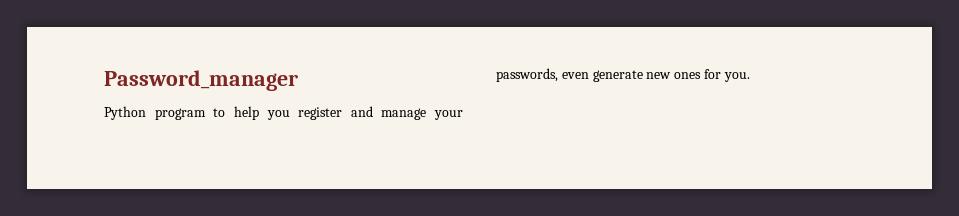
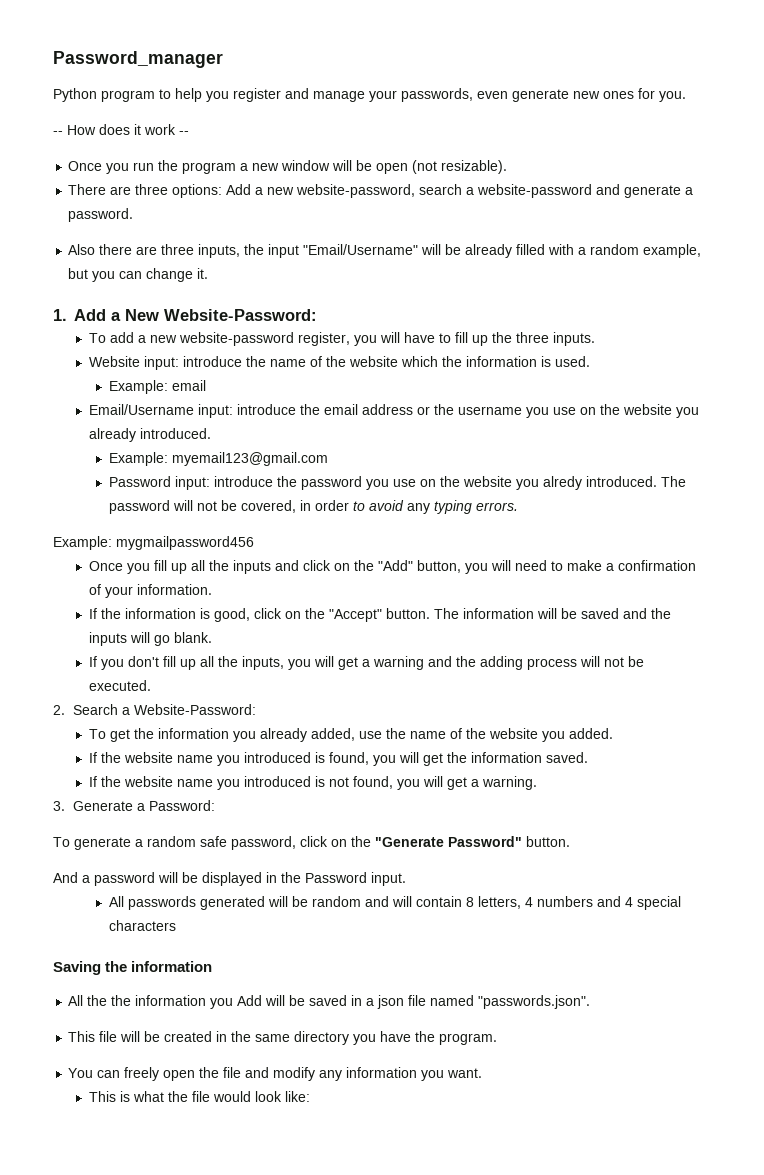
+ -- How does it work --
+ Once you run the program a new window will be open (not resizable).
+ There are three options: Add a new website-password, search a website-password and generate a password.
+ Also there are three inputs, the input "Email/Username" will be already filled with a random example, but you can change it.
+ 1. Add a New Website-Password:
+ To add a new website-password register, you will have to fill up the three inputs.
+ Website input: introduce the name of the website which the information is used.
+ Example: email
+ Email/Username input: introduce the email address or the username you use on the website you already introduced.
+ Example: myemail123@gmail.com
+ Password input: introduce the password you use on the website you alredy introduced. The password will not be covered, in order to avoid any typing errors.
+ Example: mygmailpassword456
+ Once you fill up all the inputs and click on the "Add" button, you will need to make a confirmation of your information.
+ If the information is good, click on the "Accept" button. The information will be saved and the inputs will go blank.
+ If you don't fill up all the inputs, you will get a warning and the adding process will not be executed.
+ 2. Search a Website-Password:
+ To get the information you already added, use the name of the website you added.
+ If the website name you introduced is found, you will get the information saved.
+ If the website name you introduced is not found, you will get a warning.
+ 3. Generate a Password:
+ To generate a random safe password, click on the "Generate Password" button.
+ And a password will be displayed in the Password input.
+ All passwords generated will be random and will contain 8 letters, 4 numbers and 4 special characters
+ Saving the information
+ All the the information you Add will be saved in a json file named "passwords.json".
+ This file will be created in the same directory you have the program.
+ You can freely open the file and modify any information you want.
+ This is what the file would look like:

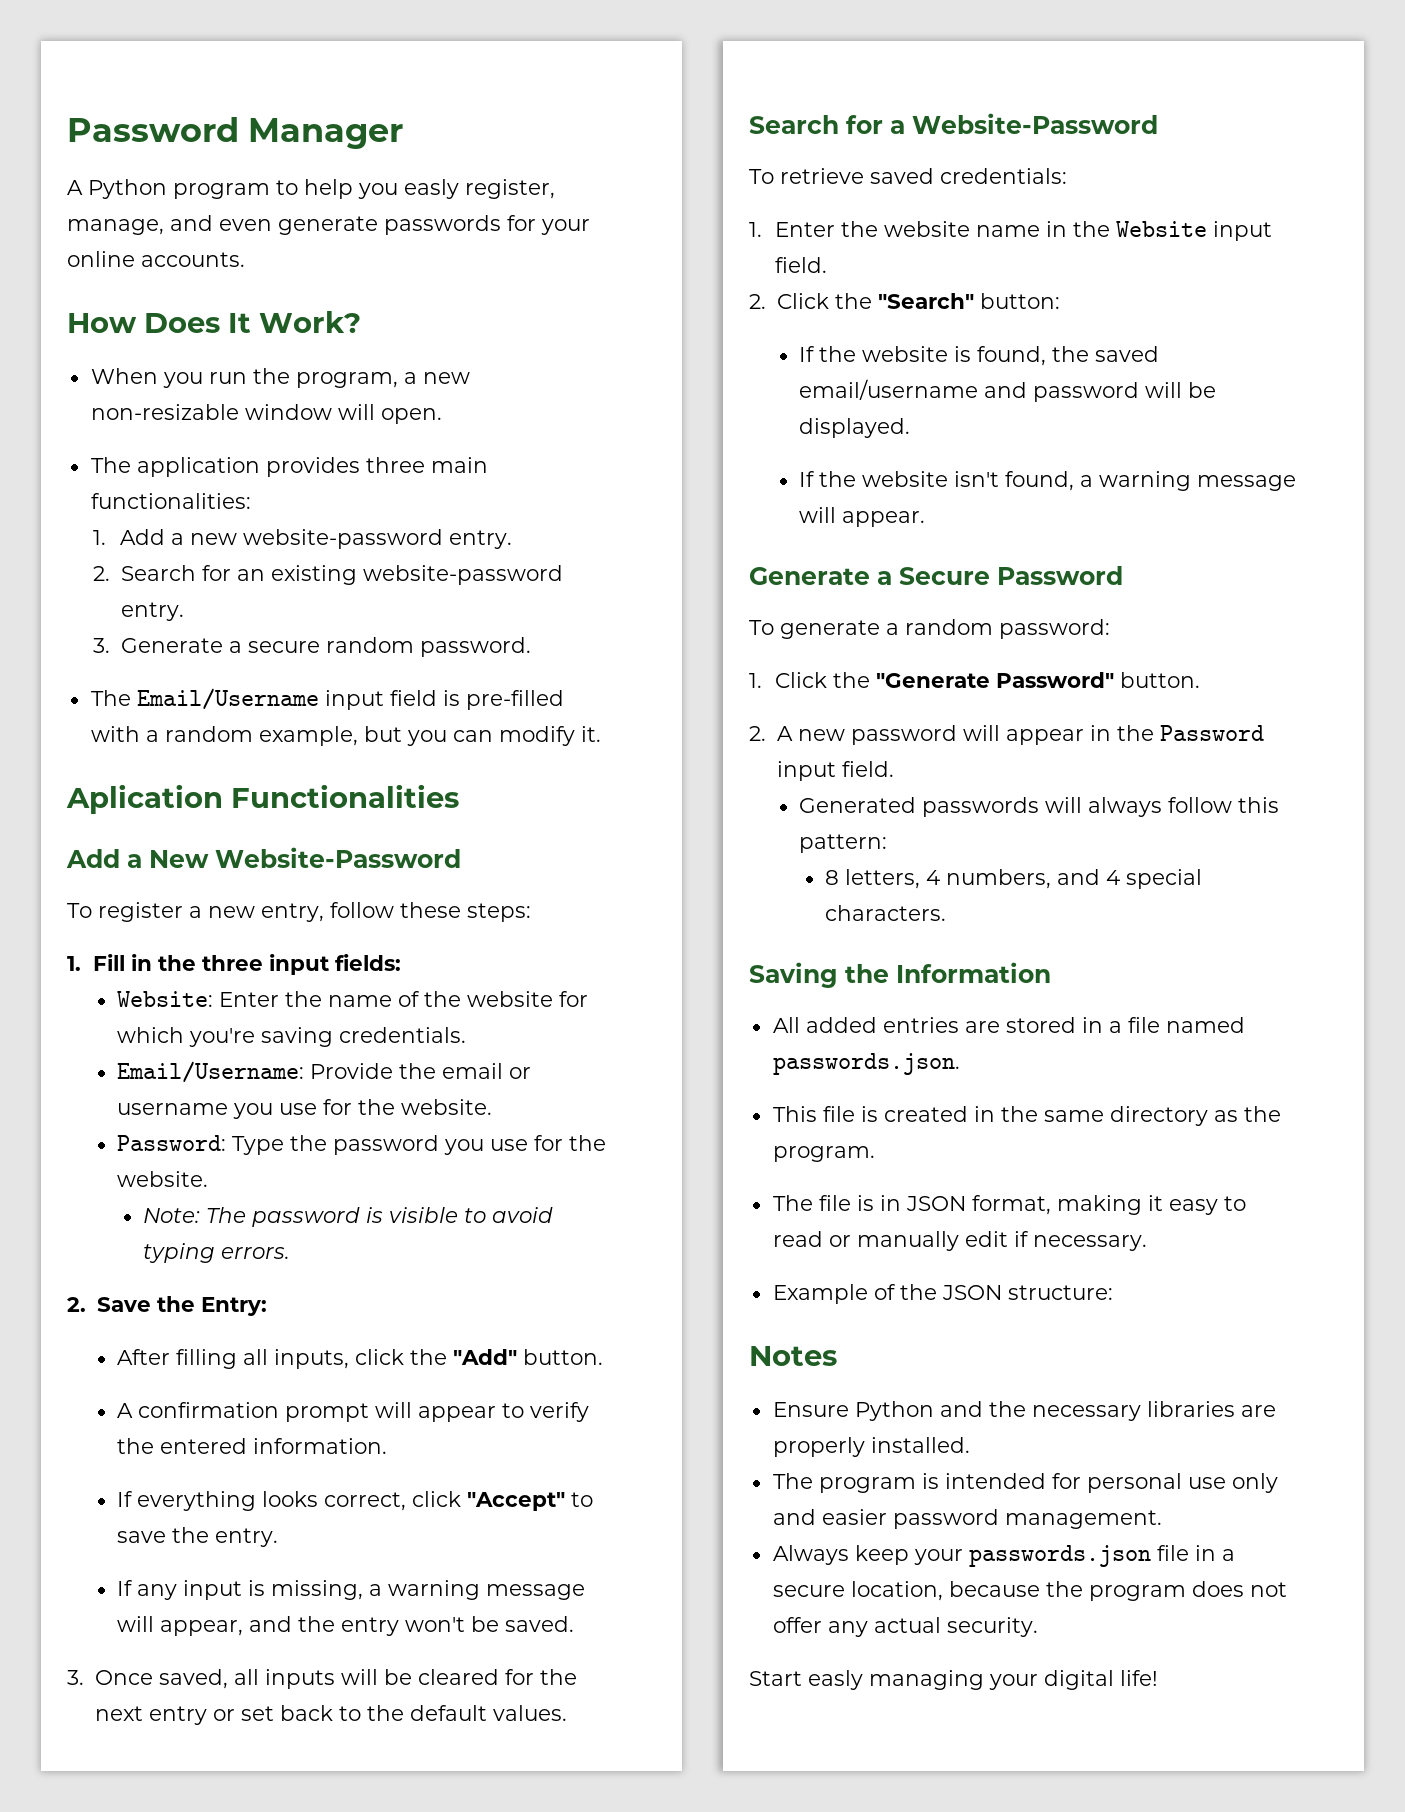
- Password_manager
- Python program to help you register and manage your passwords, even generate new ones for you.
- -- How does it work --
- Once you run the program a new window will be open (not resizable).
- There are three options: Add a new website-password, search a website-password and generate a password.
- Also there are three inputs, the input "Email/Username" will be already filled with a random example, but you can change it.
+ Password Manager
+ A Python program to help you easly register, manage, and even generate passwords for your online accounts.
+ How Does It Work?
+ When you run the program, a new non-resizable window will open.
+ The application provides three main functionalities:
+ 1. Add a new website-password entry.
+ 2. Search for an existing website-password entry.
+ 3. Generate a secure random password.
+ The Email/Username input field is pre-filled with a random example, but you can modify it.
- 1. Add a New Website-Password:
- To add a new website-password register, you will have to fill up the three inputs.
- Website input: introduce the name of the website which the information is used.
- Example: email
- Email/Username input: introduce the email address or the username you use on the website you already introduced.
- Example: myemail123@gmail.com
- Password input: introduce the password you use on the website you alredy introduced. The password will not be covered, in order to avoid any typing errors.
+ Aplication Functionalities
+ Add a New Website-Password
+ To register a new entry, follow these steps:
+ 1. Fill in the three input fields:
+ Website: Enter the name of the website for which you're saving credentials.
+ Email/Username: Provide the email or username you use for the website.
+ Password: Type the password you use for the website.
+ Note: The password is visible to avoid typing errors.
- Example: mygmailpassword456
- Once you fill up all the inputs and click on the "Add" button, you will need to make a confirmation of your information.
- If the information is good, click on the "Accept" button. The information will be saved and the inputs will go blank.
- If you don't fill up all the inputs, you will get a warning and the adding process will not be executed.
- 2. Search a Website-Password:
- To get the information you already added, use the name of the website you added.
- If the website name you introduced is found, you will get the information saved.
- If the website name you introduced is not found, you will get a warning.
- 3. Generate a Password:
+ 2. Save the Entry:
+ After filling all inputs, click the "Add" button.
+ A confirmation prompt will appear to verify the entered information.
+ If everything looks correct, click "Accept" to save the entry.
+ If any input is missing, a warning message will appear, and the entry won't be saved.
+ 3. Once saved, all inputs will be cleared for the next entry or set back to the default values.
+ Search for a Website-Password
+ To retrieve saved credentials:
+ 1. Enter the website name in the Website input field.
+ 2. Click the "Search" button:
+ If the website is found, the saved email/username and password will be displayed.
+ If the website isn't found, a warning message will appear.
+ Generate a Secure Password
- To generate a random safe password, click on the "Generate Password" button.
+ To generate a random password:
+ 1. Click the "Generate Password" button.
- And a password will be displayed in the Password input.
- All passwords generated will be random and will contain 8 letters, 4 numbers and 4 special characters
+ 2. A new password will appear in the Password input field.
+ Generated passwords will always follow this pattern:
+ 8 letters, 4 numbers, and 4 special characters.
- Saving the information
- All the the information you Add will be saved in a json file named "passwords.json".
+ Saving the Information
+ All added entries are stored in a file named passwords.json.
- This file will be created in the same directory you have the program.
+ This file is created in the same directory as the program.
- You can freely open the file and modify any information you want.
- This is what the file would look like:
+ The file is in JSON format, making it easy to read or manually edit if necessary.
+ Example of the JSON structure:
+ Notes
+ Ensure Python and the necessary libraries are properly installed.
+ The program is intended for personal use only and easier password management.
+ Always keep your passwords.json file in a secure location, because the program does not offer any actual security.
+ Start easly managing your digital life!

